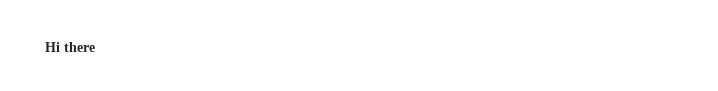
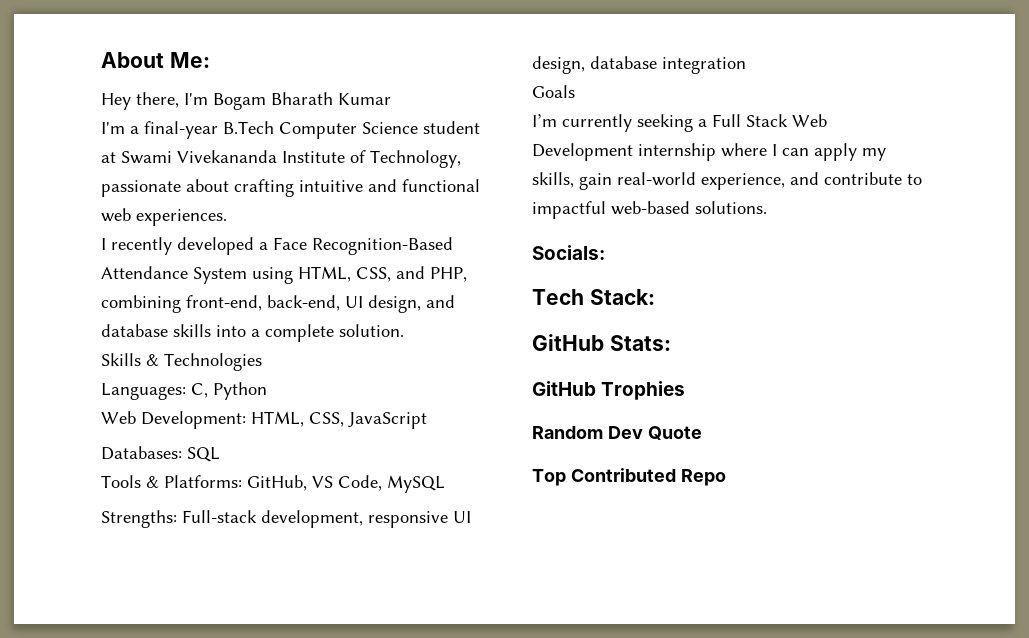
- Hi there
+ About Me:
+ Hey there, I'm Bogam Bharath Kumar
+ I'm a final-year B.Tech Computer Science student at Swami Vivekananda Institute of Technology, passionate about crafting intuitive and functional web experiences.
+ I recently developed a Face Recognition-Based Attendance System using HTML, CSS, and PHP, combining front-end, back-end, UI design, and database skills into a complete solution.
+ Skills & Technologies
+ Languages: C, Python
+ Web Development: HTML, CSS, JavaScript
+ Databases: SQL
+ Tools & Platforms: GitHub, VS Code, MySQL
+ Strengths: Full-stack development, responsive UI design, database integration
+ Goals
+ I’m currently seeking a Full Stack Web Development internship where I can apply my skills, gain real-world experience, and contribute to impactful web-based solutions.
+ Socials:
+ Tech Stack:
+ GitHub Stats:
+ GitHub Trophies
+ Random Dev Quote
+ Top Contributed Repo

